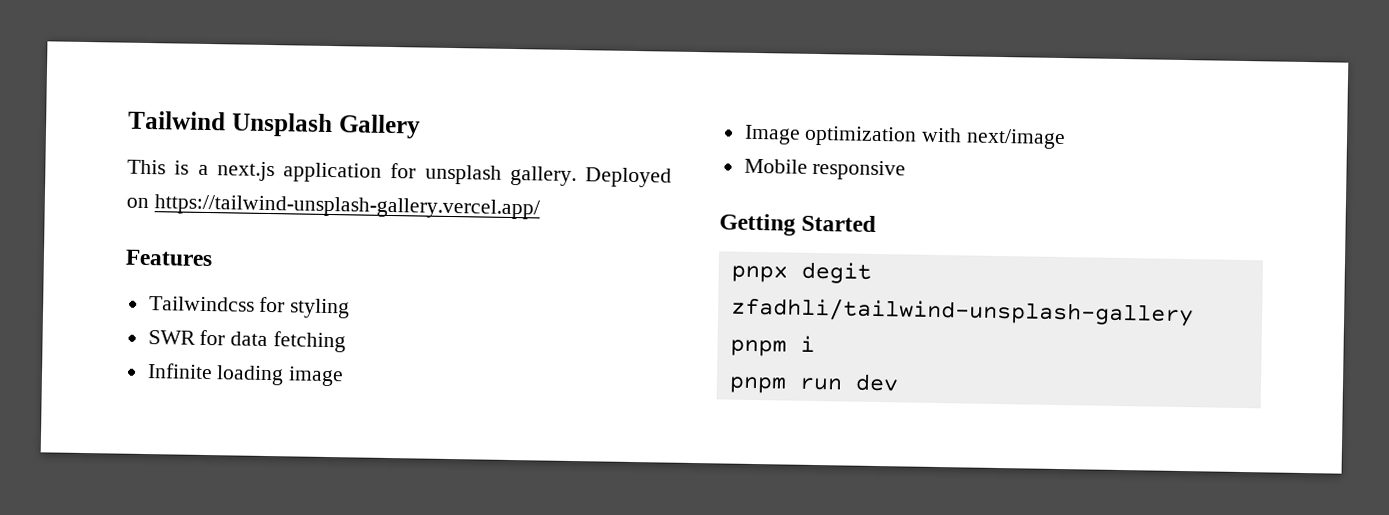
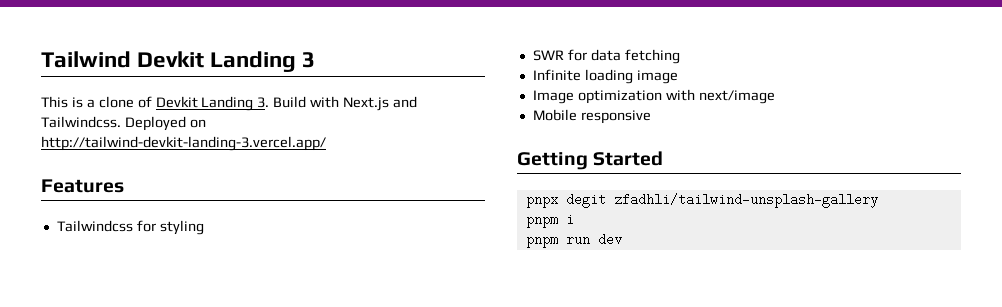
- Tailwind Unsplash Gallery
+ Tailwind Devkit Landing 3
- This is a next.js application for unsplash gallery.
+ This is a clone of Devkit Landing 3. Build with Next.js and Tailwindcss.
- Deployed on https://tailwind-unsplash-gallery.vercel.app/
+ Deployed on http://tailwind-devkit-landing-3.vercel.app/

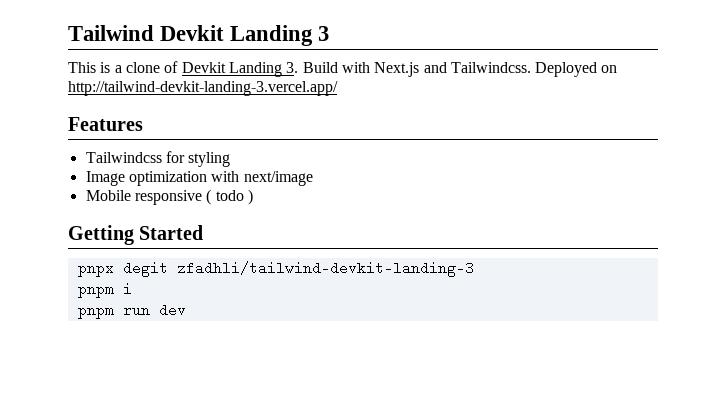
- SWR for data fetching
- Infinite loading image
- Mobile responsive
+ Mobile responsive ( todo )
- pnpx degit zfadhli/tailwind-unsplash-gallery
+ pnpx degit zfadhli/tailwind-devkit-landing-3

